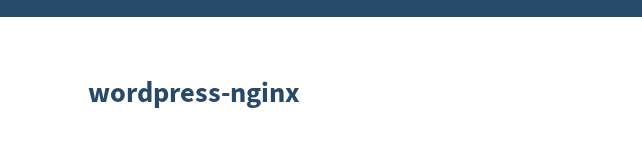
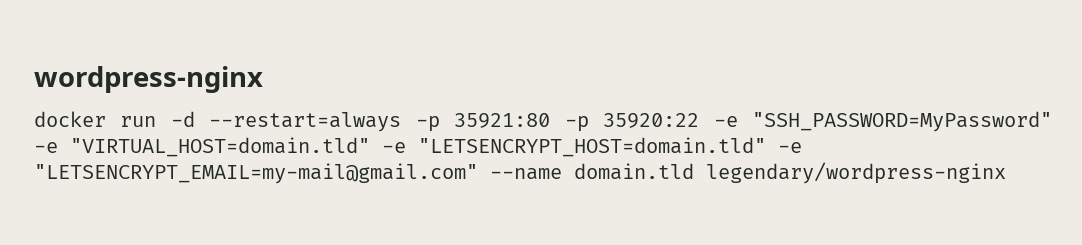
+ docker run -d --restart=always -p 35921:80 -p 35920:22 -e "SSH_PASSWORD=MyPassword" -e "VIRTUAL_HOST=domain.tld" -e "LETSENCRYPT_HOST=domain.tld" -e "LETSENCRYPT_EMAIL=my-mail@gmail.com" --name domain.tld legendary/wordpress-nginx

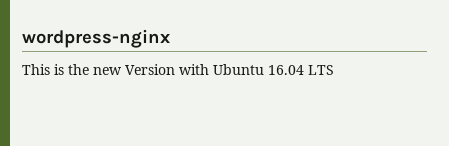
- docker run -d --restart=always -p 35921:80 -p 35920:22 -e "SSH_PASSWORD=MyPassword" -e "VIRTUAL_HOST=domain.tld" -e "LETSENCRYPT_HOST=domain.tld" -e "LETSENCRYPT_EMAIL=my-mail@gmail.com" --name domain.tld legendary/wordpress-nginx
+ This is the new Version with Ubuntu 16.04 LTS

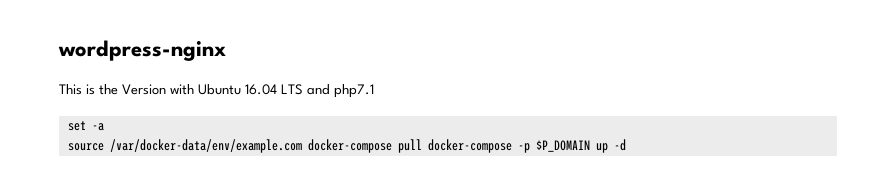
- This is the new Version with Ubuntu 16.04 LTS
+ This is the Version with Ubuntu 16.04 LTS and php7.1
+ set -a
+ source /var/docker-data/env/example.com docker-compose pull docker-compose -p $P_DOMAIN up -d

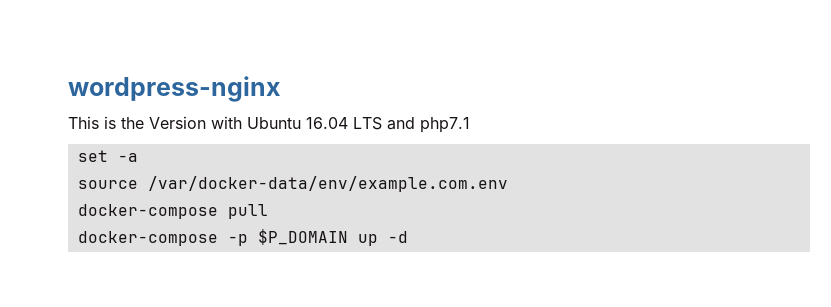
- source /var/docker-data/env/example.com docker-compose pull docker-compose -p $P_DOMAIN up -d
+ source /var/docker-data/env/example.com.env
+ docker-compose pull
+ docker-compose -p $P_DOMAIN up -d

